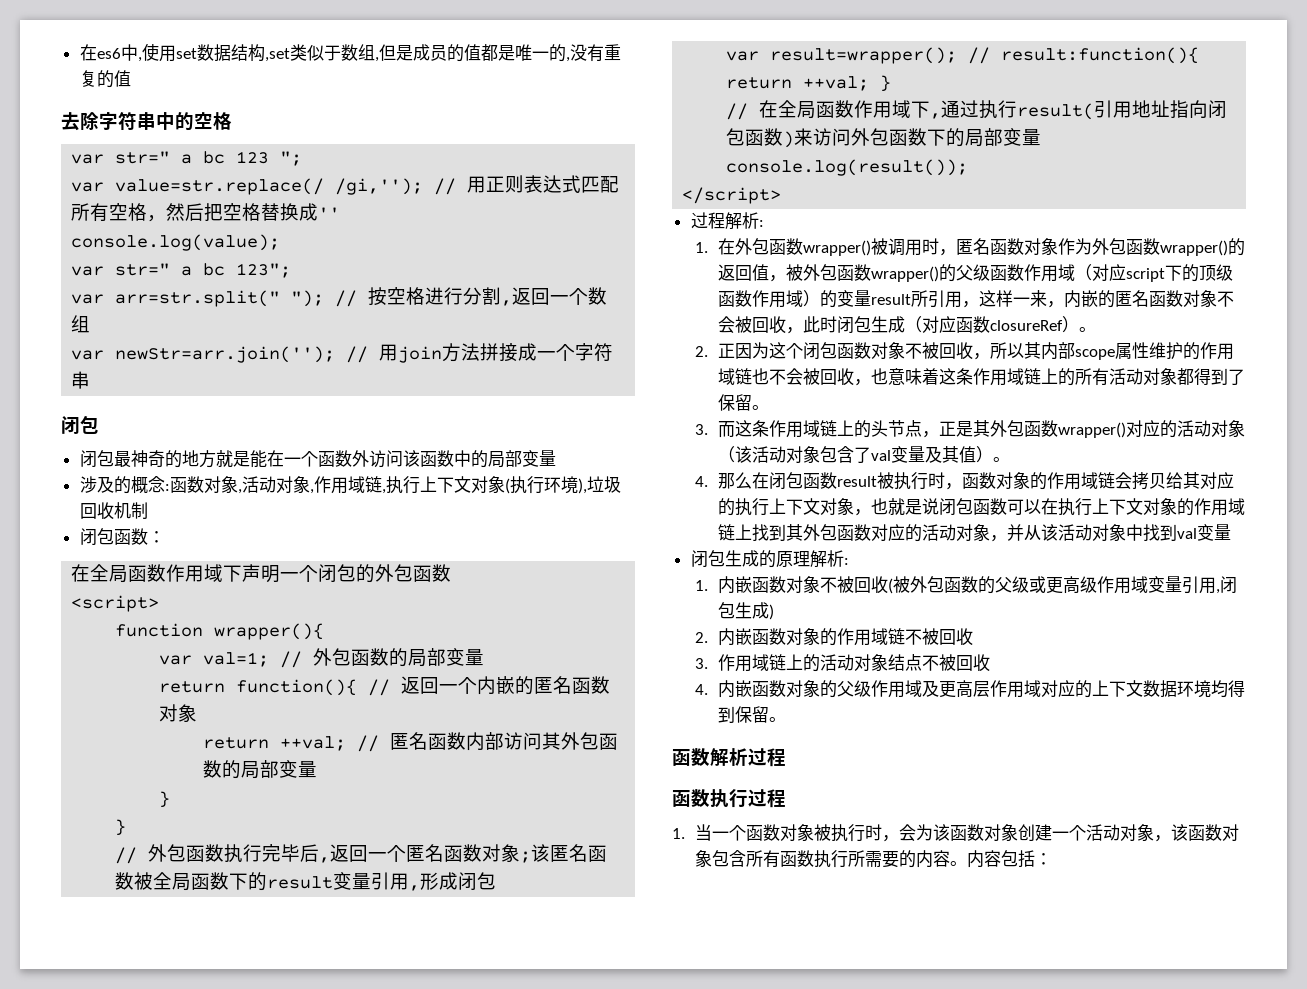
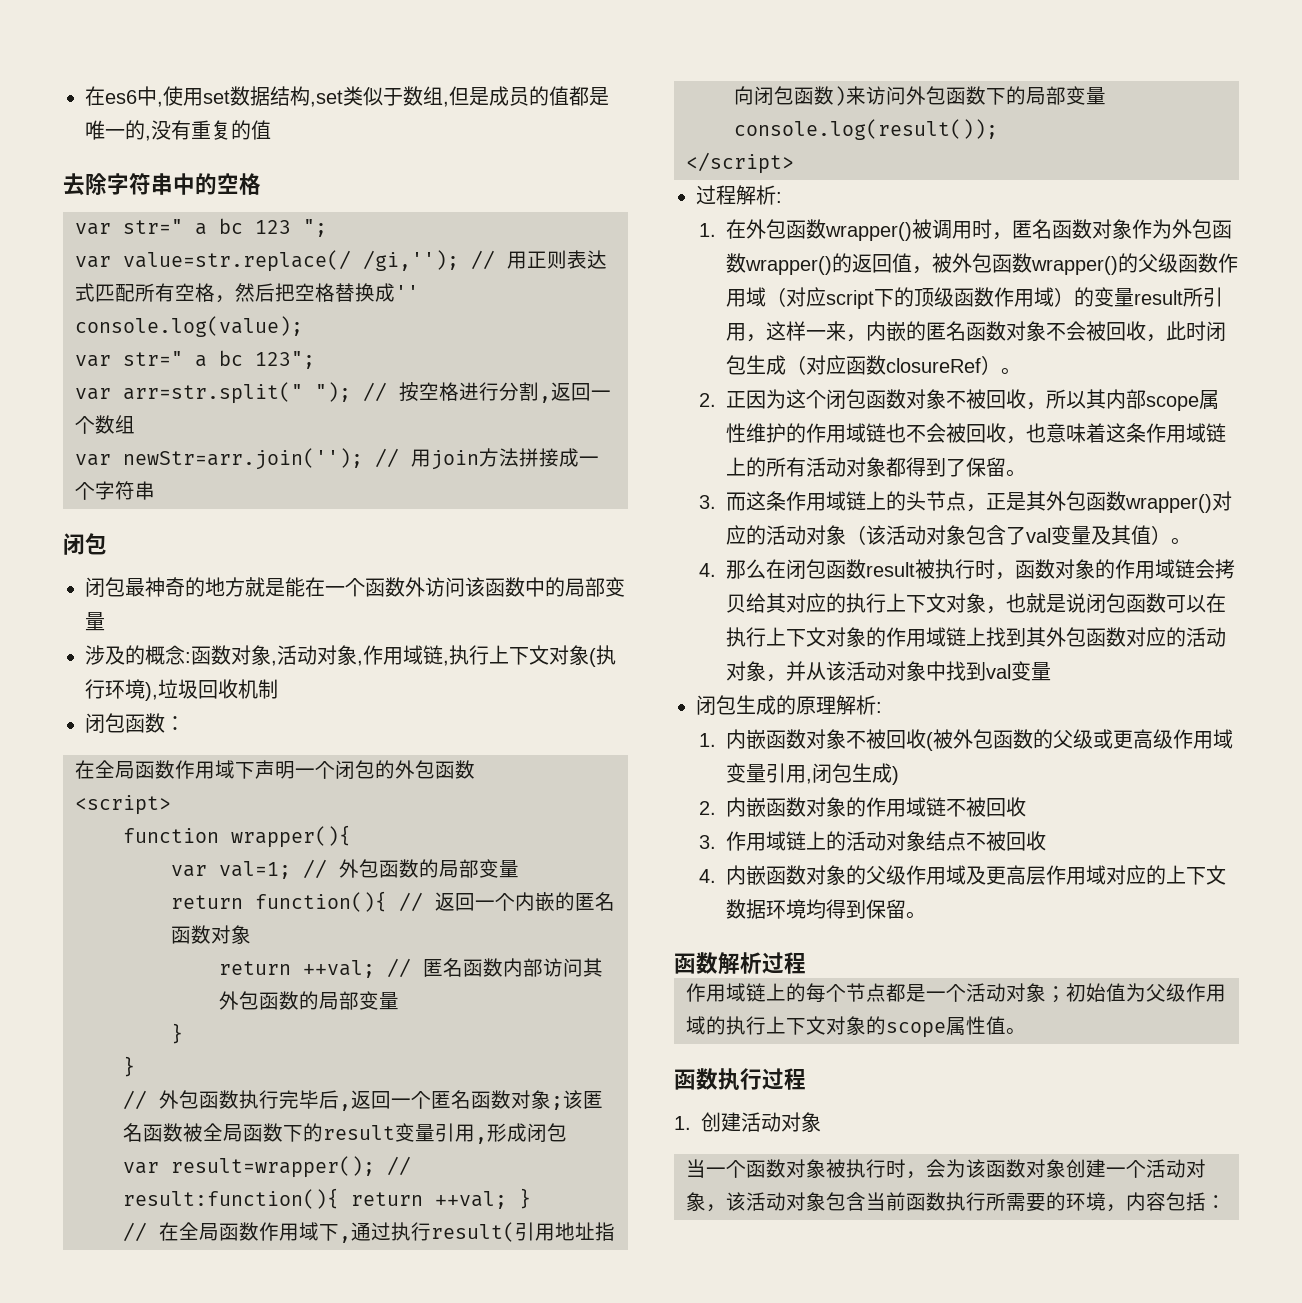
+ 作用域链上的每个节点都是一个活动对象；初始值为父级作用域的执行上下文对象的scope属性值。
- 1.当一个函数对象被执行时，会为该函数对象创建一个活动对象，该函数对象包含所有函数执行所需要的内容。内容包括：
+ 1.创建活动对象
+ 当一个函数对象被执行时，会为该函数对象创建一个活动对象，该活动对象包含当前函数执行所需要的环境，内容包括：

